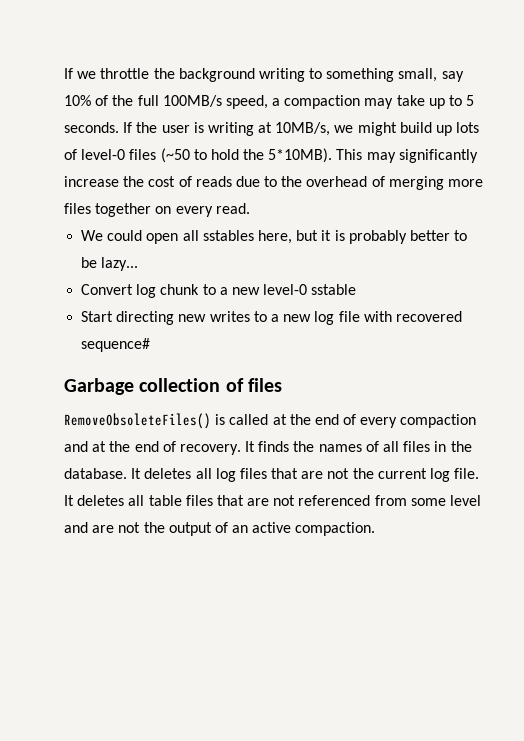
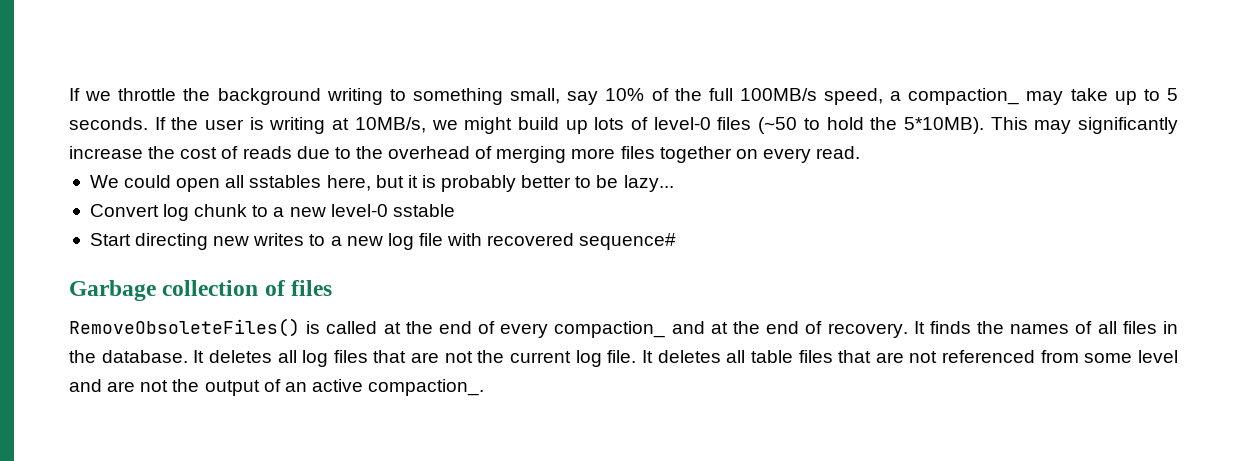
- If we throttle the background writing to something small, say 10% of the full 100MB/s speed, a compaction may take up to 5 seconds.
+ If we throttle the background writing to something small, say 10% of the full 100MB/s speed, a compaction_ may take up to 5 seconds.
- RemoveObsoleteFiles() is called at the end of every compaction and at the end of recovery.
+ RemoveObsoleteFiles() is called at the end of every compaction_ and at the end of recovery.
- It deletes all table files that are not referenced from some level and are not the output of an active compaction.
+ It deletes all table files that are not referenced from some level and are not the output of an active compaction_.

